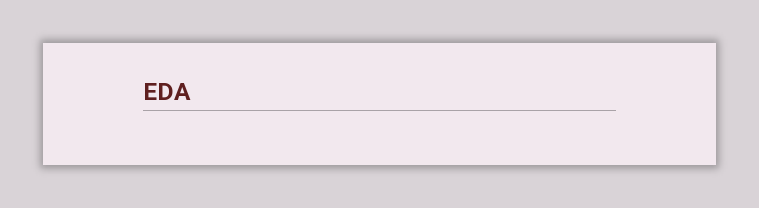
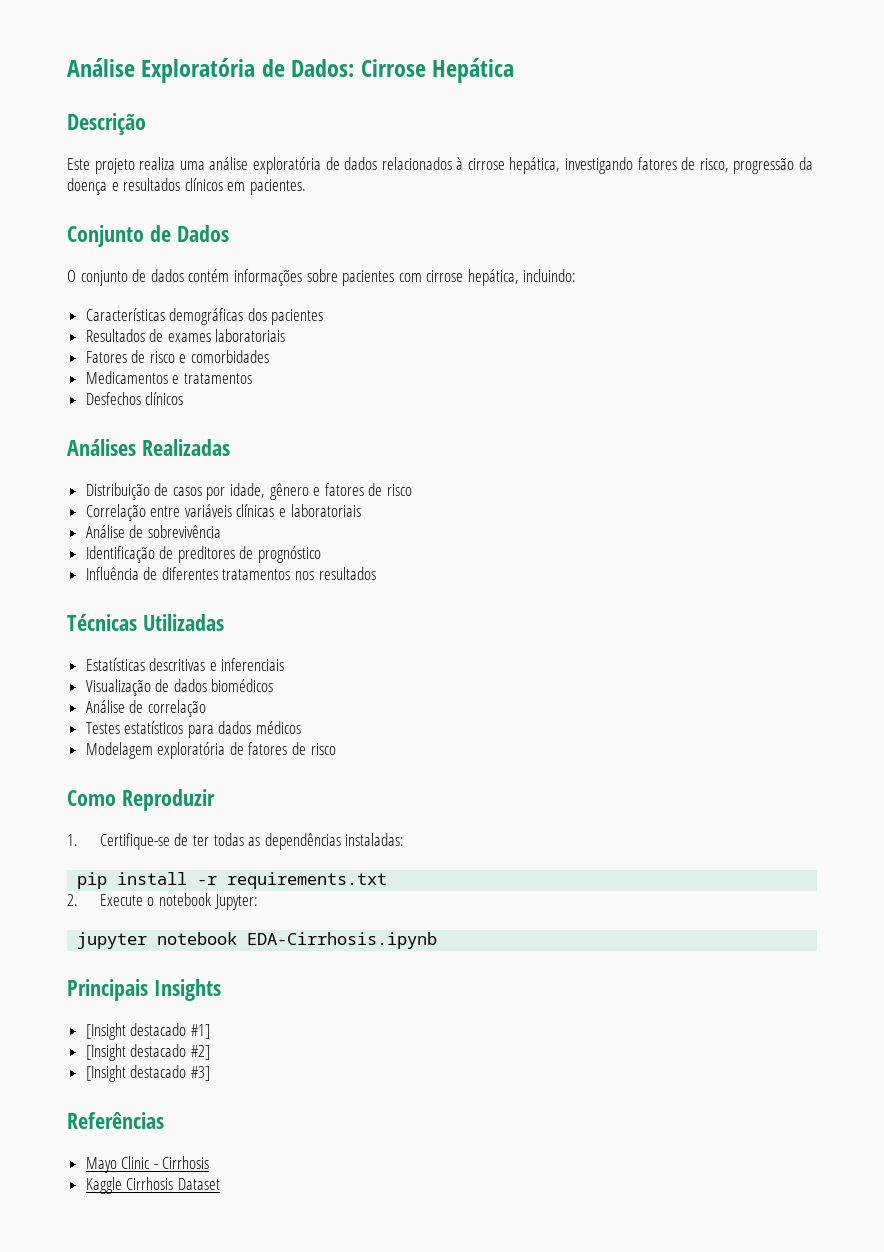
- EDA
+ Análise Exploratória de Dados: Cirrose Hepática
+ Descrição
+ Este projeto realiza uma análise exploratória de dados relacionados à cirrose hepática, investigando fatores de risco, progressão da doença e resultados clínicos em pacientes.
+ Conjunto de Dados
+ O conjunto de dados contém informações sobre pacientes com cirrose hepática, incluindo:
+ Características demográficas dos pacientes
+ Resultados de exames laboratoriais
+ Fatores de risco e comorbidades
+ Medicamentos e tratamentos
+ Desfechos clínicos
+ Análises Realizadas
+ Distribuição de casos por idade, gênero e fatores de risco
+ Correlação entre variáveis clínicas e laboratoriais
+ Análise de sobrevivência
+ Identificação de preditores de prognóstico
+ Influência de diferentes tratamentos nos resultados
+ Técnicas Utilizadas
+ Estatísticas descritivas e inferenciais
+ Visualização de dados biomédicos
+ Análise de correlação
+ Testes estatísticos para dados médicos
+ Modelagem exploratória de fatores de risco
+ Como Reproduzir
+ 1. Certifique-se de ter todas as dependências instaladas:
+ pip install -r requirements.txt
+ 2. Execute o notebook Jupyter:
+ jupyter notebook EDA-Cirrhosis.ipynb
+ Principais Insights
+ [Insight destacado #1]
+ [Insight destacado #2]
+ [Insight destacado #3]
+ Referências
+ Mayo Clinic - Cirrhosis
+ Kaggle Cirrhosis Dataset

